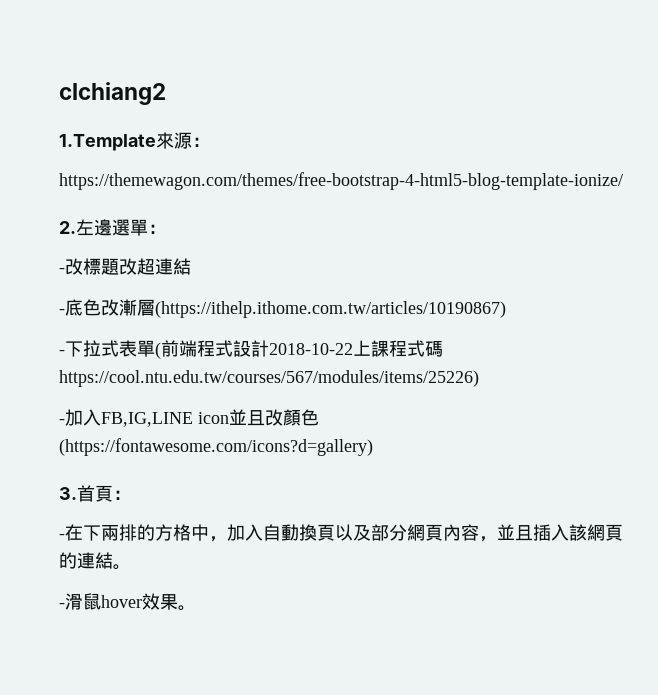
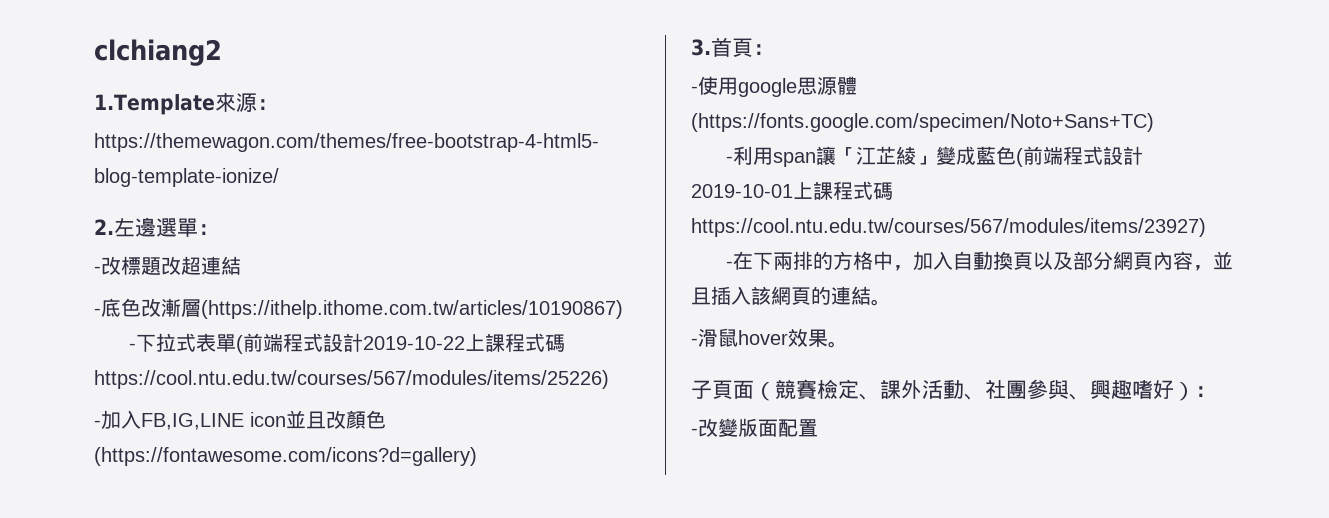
- -下拉式表單(前端程式設計2018-10-22上課程式碼https://cool.ntu.edu.tw/courses/567/modules/items/25226)
+ -下拉式表單(前端程式設計2019-10-22上課程式碼https://cool.ntu.edu.tw/courses/567/modules/items/25226)
+ -使用google思源體(https://fonts.google.com/specimen/Noto+Sans+TC)
+ -利用span讓「江芷綾」變成藍色(前端程式設計2019-10-01上課程式碼https://cool.ntu.edu.tw/courses/567/modules/items/23927)
+ 子頁面（競賽檢定、課外活動、社團參與、興趣嗜好）：
+ -改變版面配置

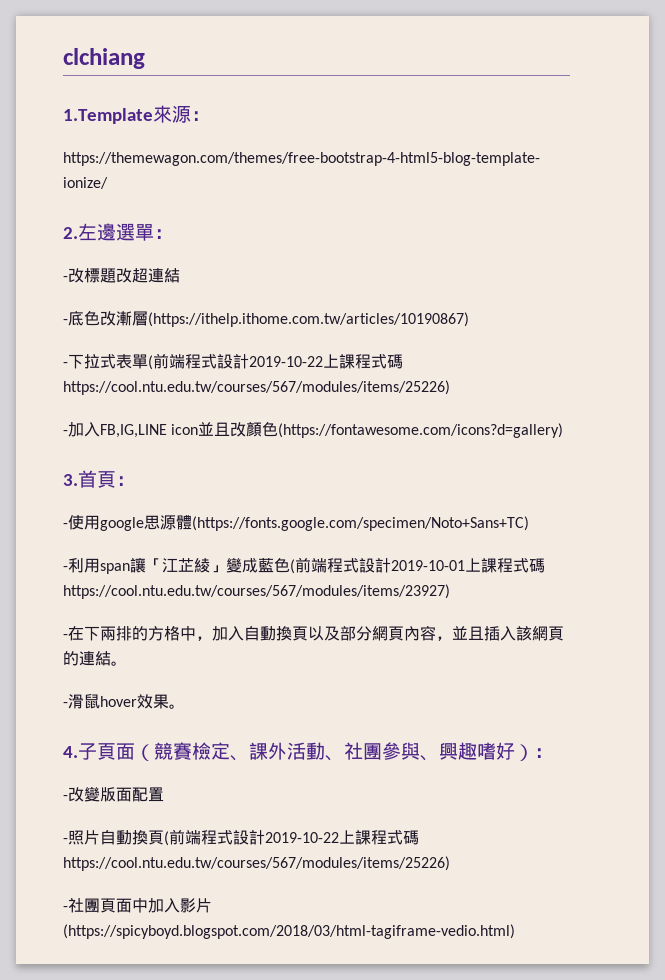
- clchiang2
+ clchiang
- 子頁面（競賽檢定、課外活動、社團參與、興趣嗜好）：
+ 4.子頁面（競賽檢定、課外活動、社團參與、興趣嗜好）：
+ -照片自動換頁(前端程式設計2019-10-22上課程式碼https://cool.ntu.edu.tw/courses/567/modules/items/25226)
+ -社團頁面中加入影片(https://spicyboyd.blogspot.com/2018/03/html-tagiframe-vedio.html)

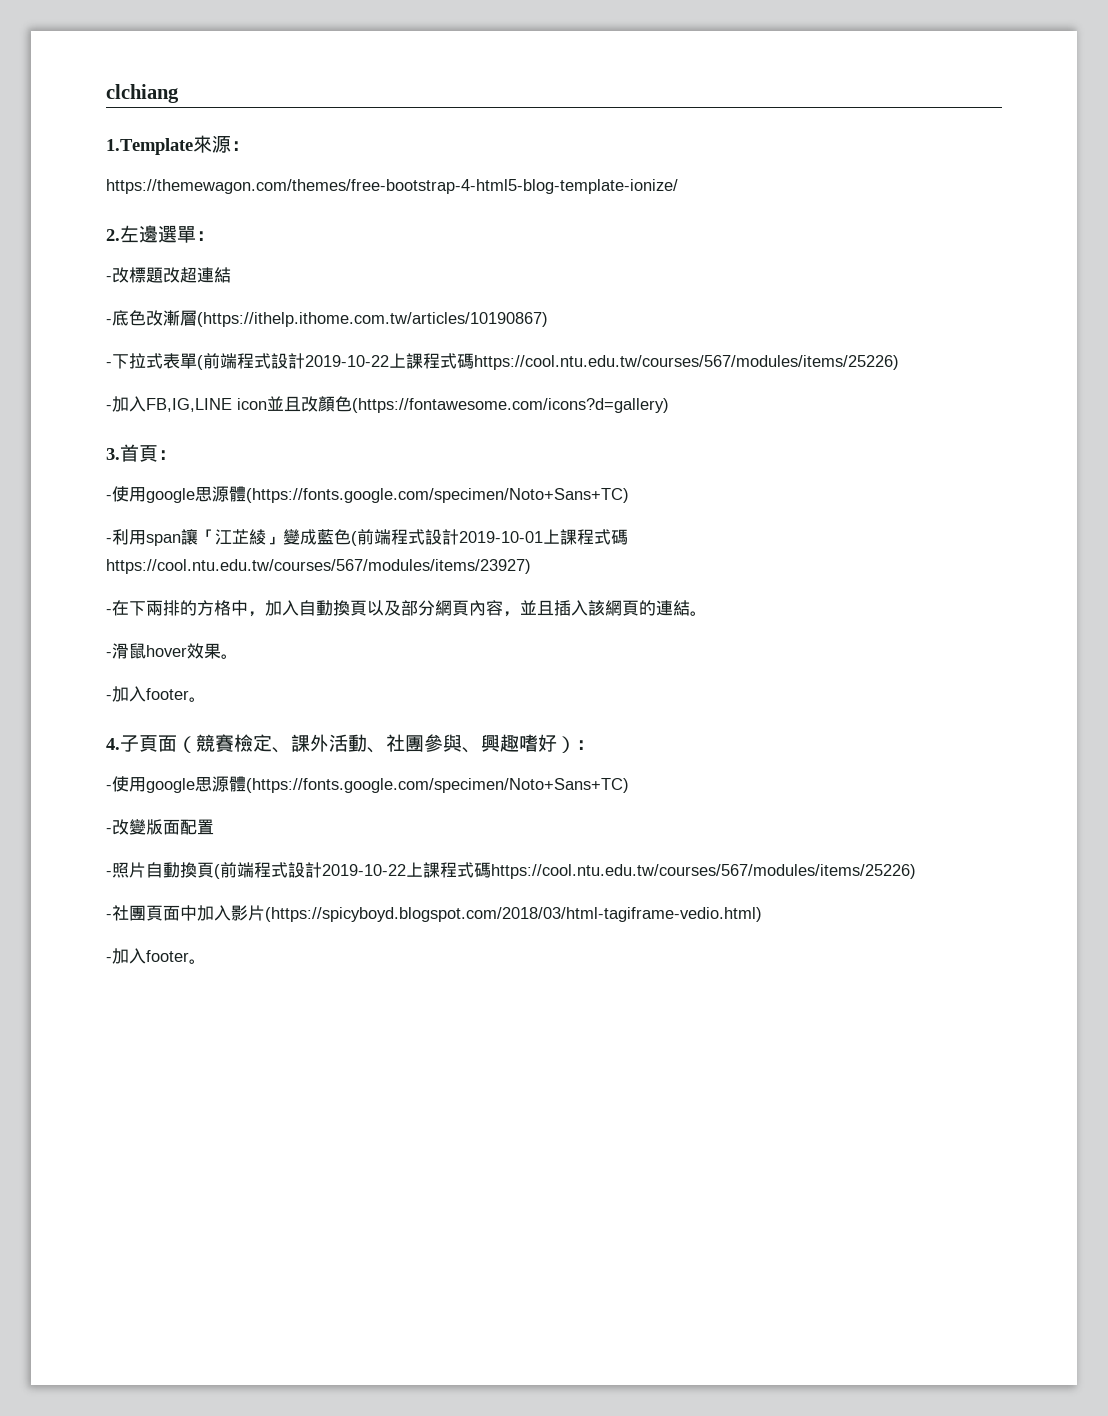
  -滑鼠hover效果。
+ -加入footer。
  4.子頁面（競賽檢定、課外活動、社團參與、興趣嗜好）：
+ -使用google思源體(https://fonts.google.com/specimen/Noto+Sans+TC)
  -社團頁面中加入影片(https://spicyboyd.blogspot.com/2018/03/html-tagiframe-vedio.html)
+ -加入footer。

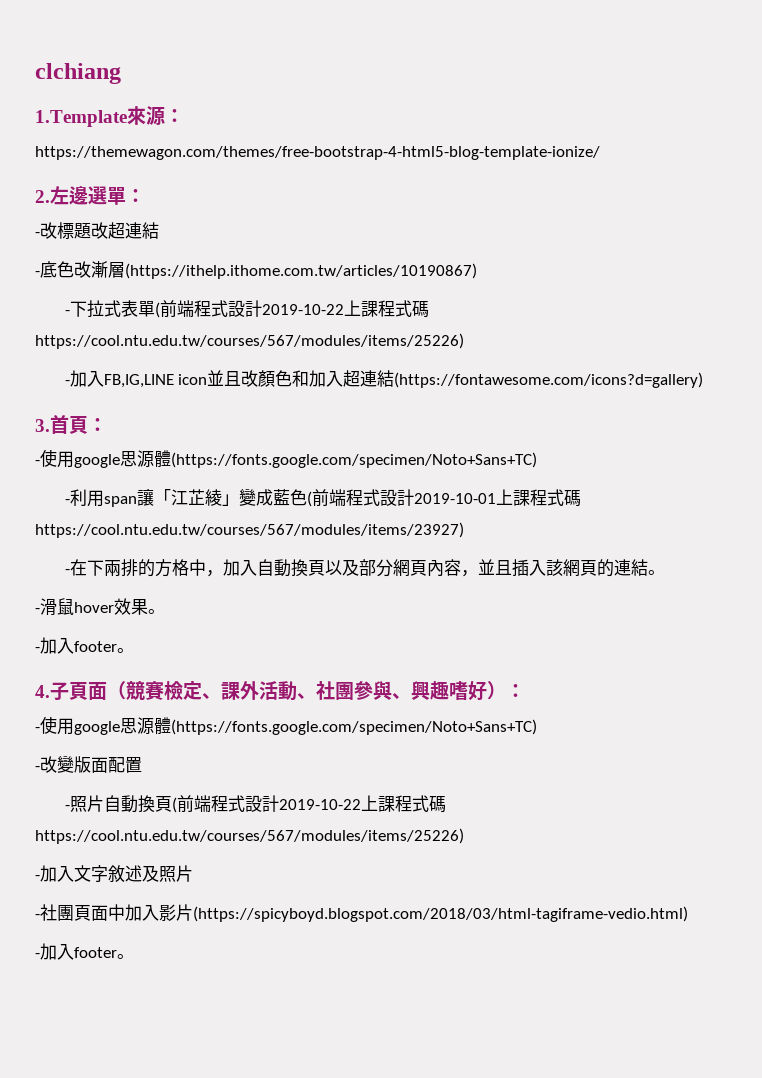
- -加入FB,IG,LINE icon並且改顏色(https://fontawesome.com/icons?d=gallery)
+ -加入FB,IG,LINE icon並且改顏色和加入超連結(https://fontawesome.com/icons?d=gallery)
+ -加入文字敘述及照片

